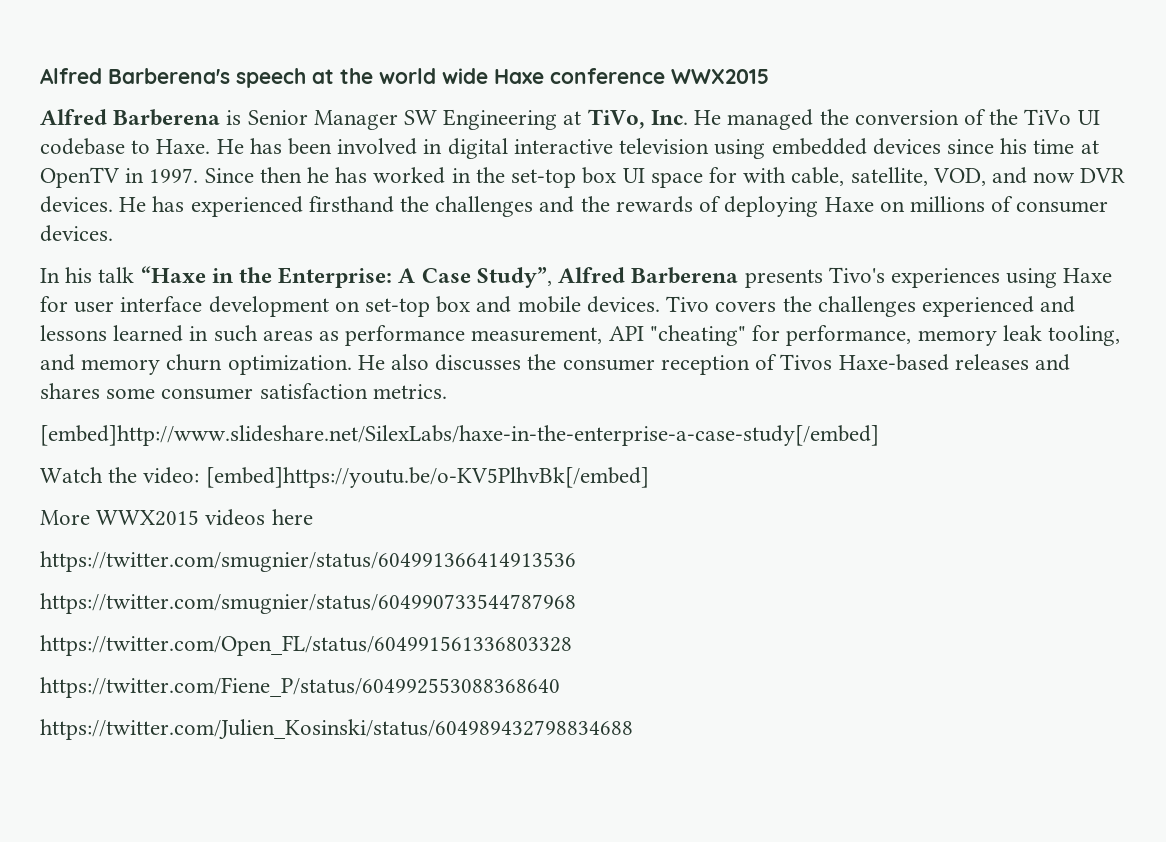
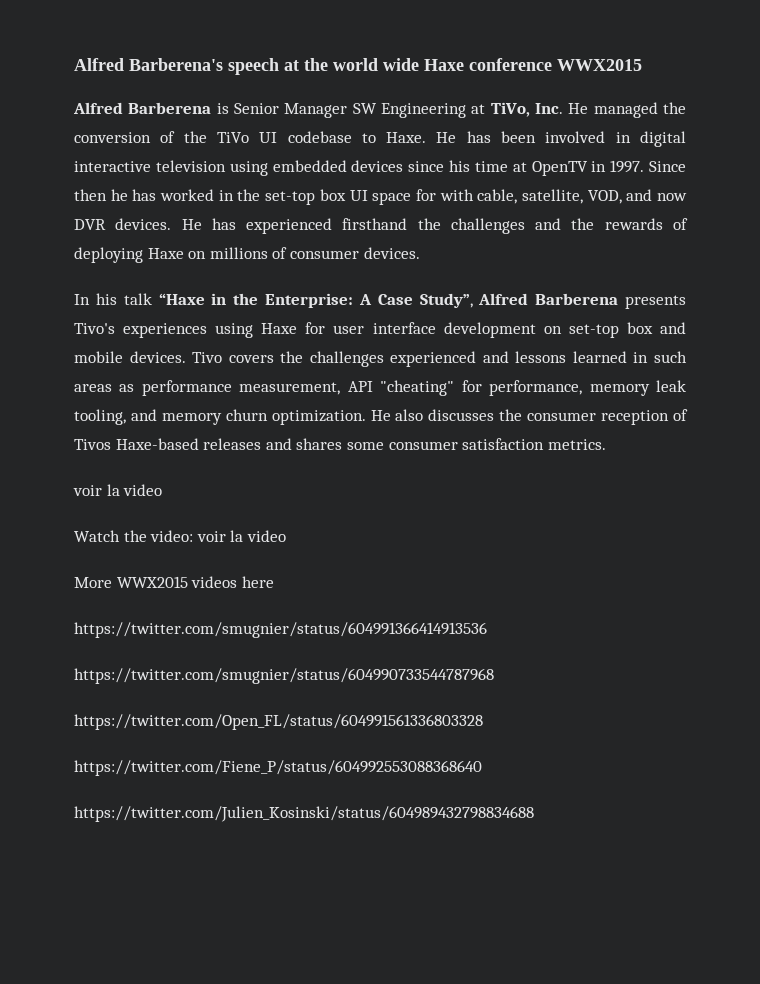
  He also discusses the consumer reception of Tivos Haxe-based releases and shares some consumer satisfaction metrics.
- [embed]http://www.slideshare.net/SilexLabs/haxe-in-the-enterprise-a-case-study[/embed]
+ voir la video
- Watch the video: [embed]https://youtu.be/o-KV5PlhvBk[/embed]
+ Watch the video: voir la video

